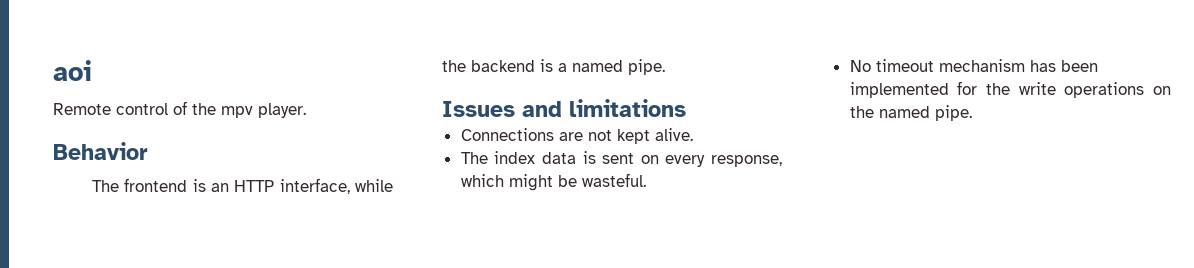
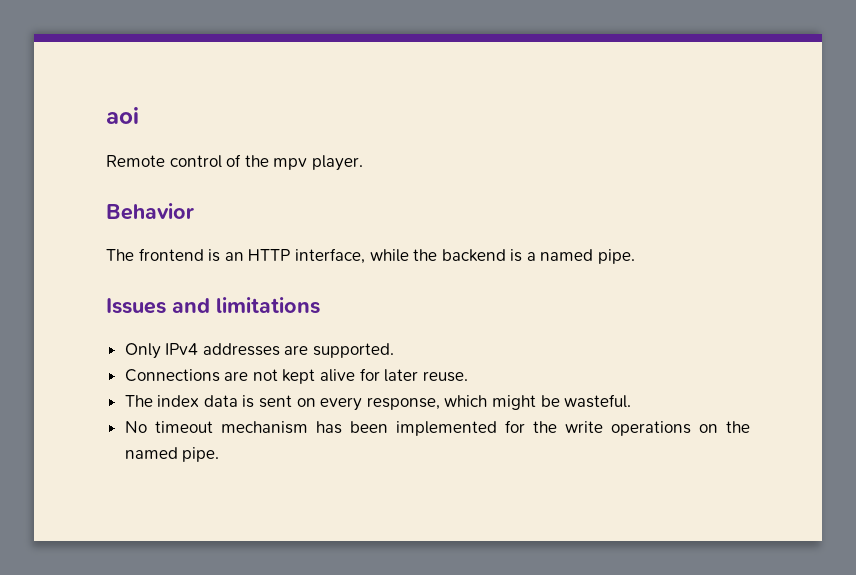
+ Only IPv4 addresses are supported.
- Connections are not kept alive.
+ Connections are not kept alive for later reuse.

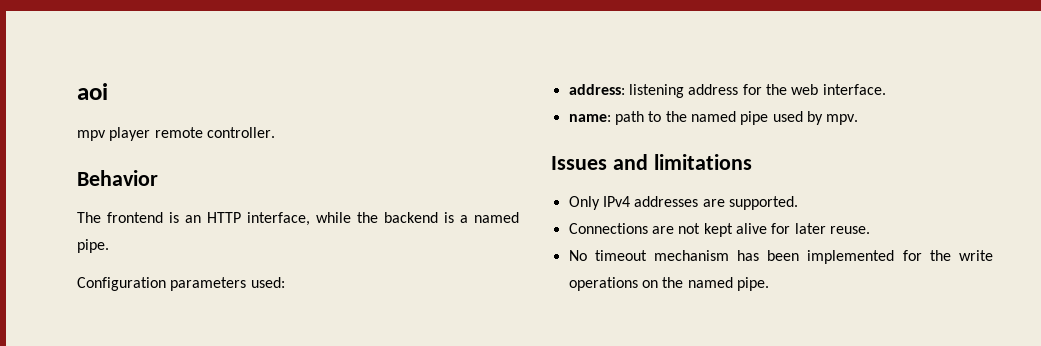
- Remote control of the mpv player.
+ mpv player remote controller.
+ Configuration parameters used:
+ address: listening address for the web interface.
+ name: path to the named pipe used by mpv.
- The index data is sent on every response, which might be wasteful.

